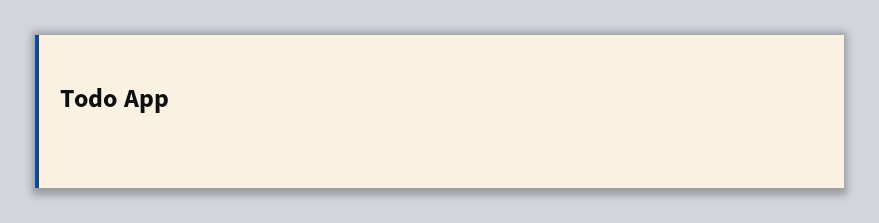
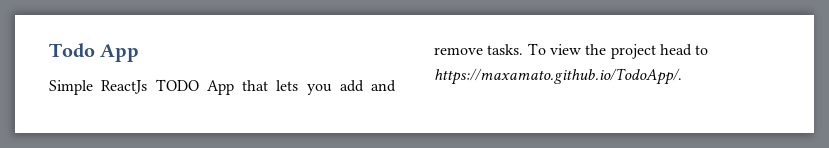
+ Simple ReactJs TODO App that lets you add and remove tasks. To view the project head to https://maxamato.github.io/TodoApp/.

